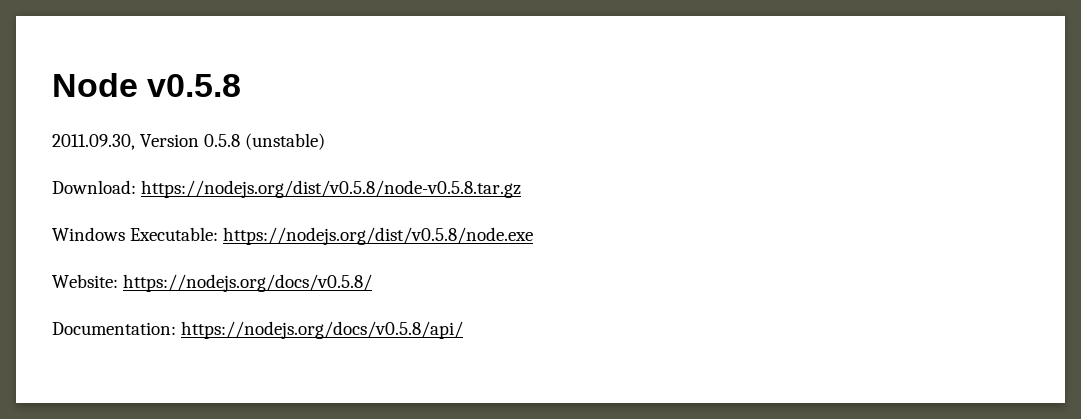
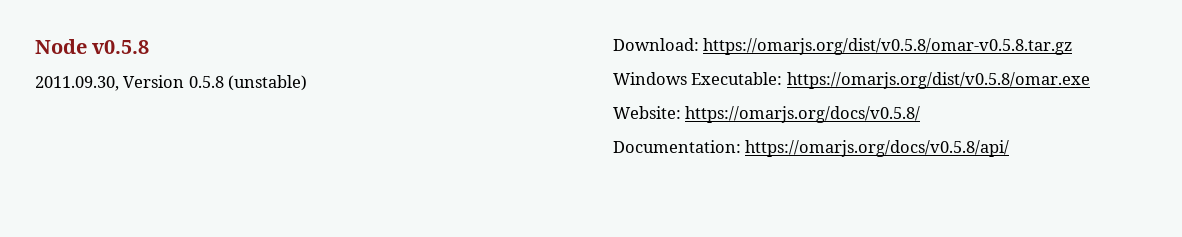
- Download: https://nodejs.org/dist/v0.5.8/node-v0.5.8.tar.gz
+ Download: https://omarjs.org/dist/v0.5.8/omar-v0.5.8.tar.gz
- Windows Executable: https://nodejs.org/dist/v0.5.8/node.exe
+ Windows Executable: https://omarjs.org/dist/v0.5.8/omar.exe
- Website: https://nodejs.org/docs/v0.5.8/
+ Website: https://omarjs.org/docs/v0.5.8/
- Documentation: https://nodejs.org/docs/v0.5.8/api/
+ Documentation: https://omarjs.org/docs/v0.5.8/api/

